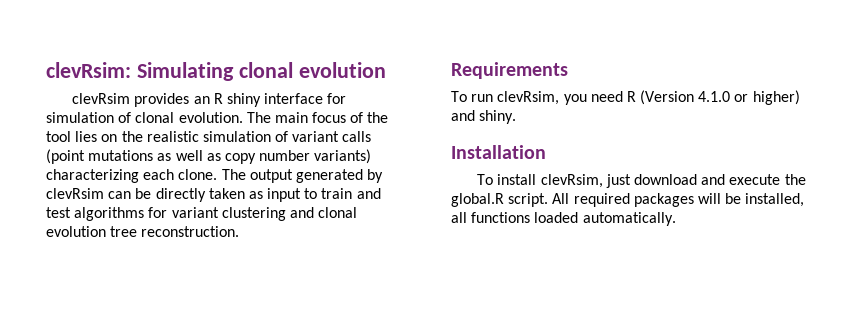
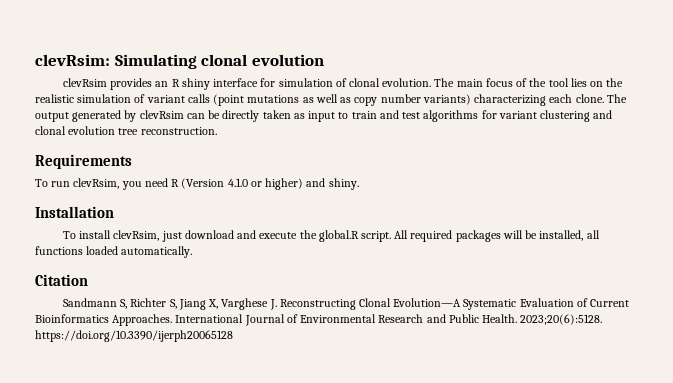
+ Citation
+ Sandmann S, Richter S, Jiang X, Varghese J. Reconstructing Clonal Evolution—A Systematic Evaluation of Current Bioinformatics Approaches. International Journal of Environmental Research and Public Health. 2023;20(6):5128. https://doi.org/10.3390/ijerph20065128

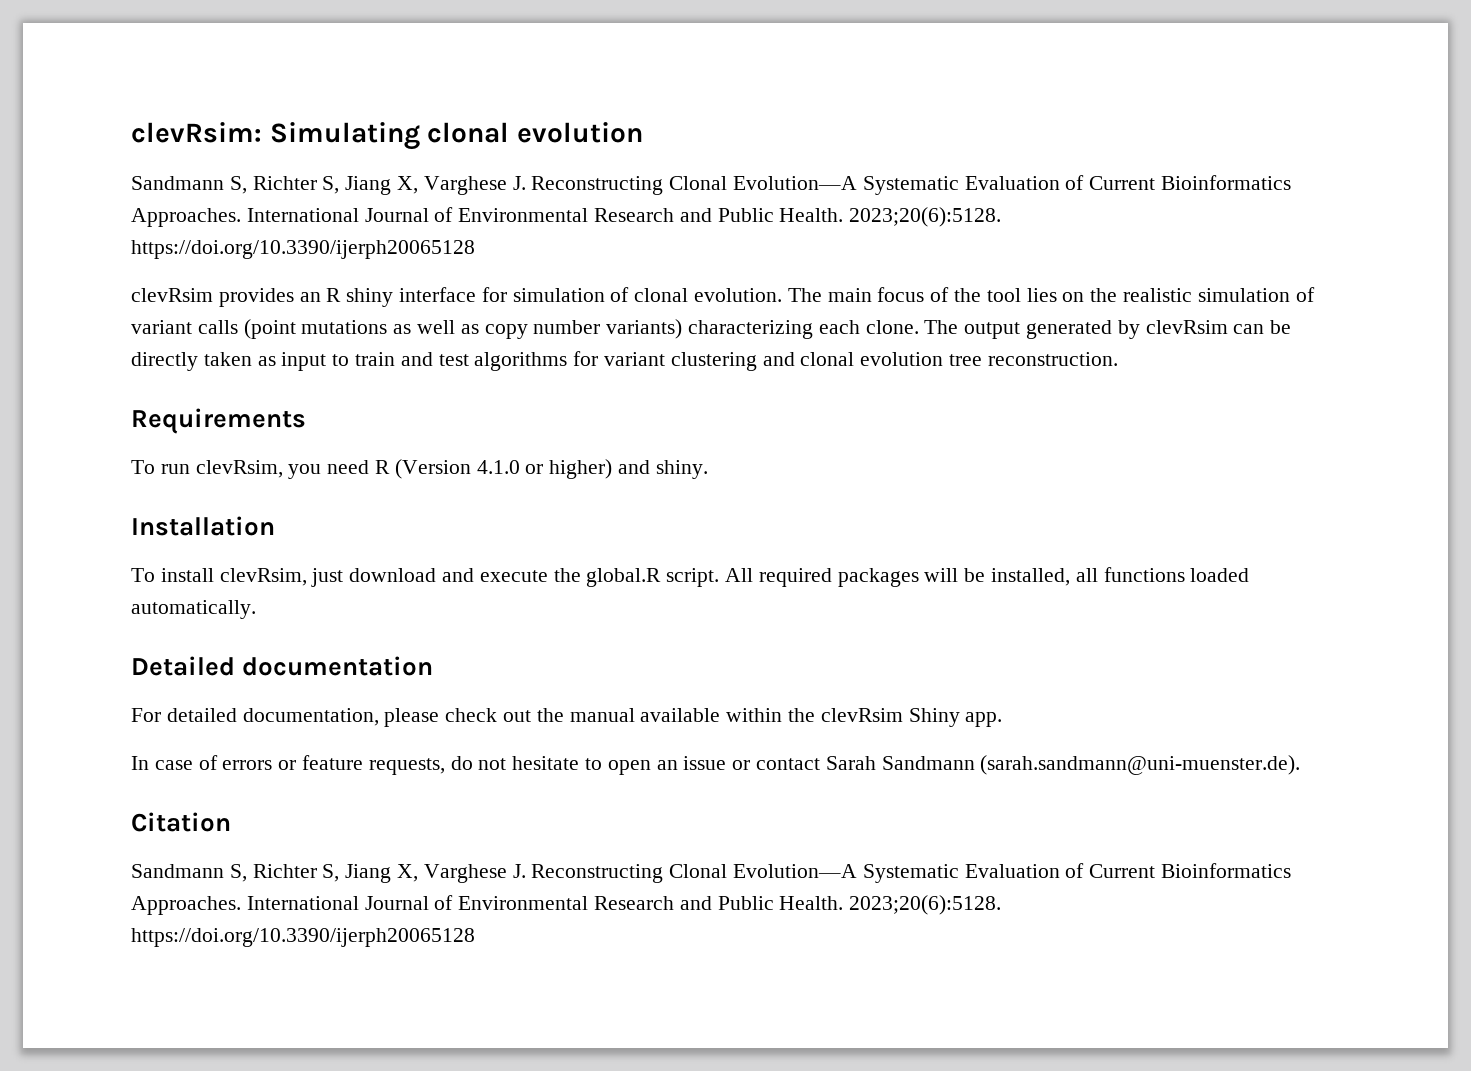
  clevRsim: Simulating clonal evolution
+ Sandmann S, Richter S, Jiang X, Varghese J. Reconstructing Clonal Evolution—A Systematic Evaluation of Current Bioinformatics Approaches. International Journal of Environmental Research and Public Health. 2023;20(6):5128. https://doi.org/10.3390/ijerph20065128
+ Detailed documentation
+ For detailed documentation, please check out the manual available within the clevRsim Shiny app.
+ In case of errors or feature requests, do not hesitate to open an issue or contact Sarah Sandmann (sarah.sandmann@uni-muenster.de).

